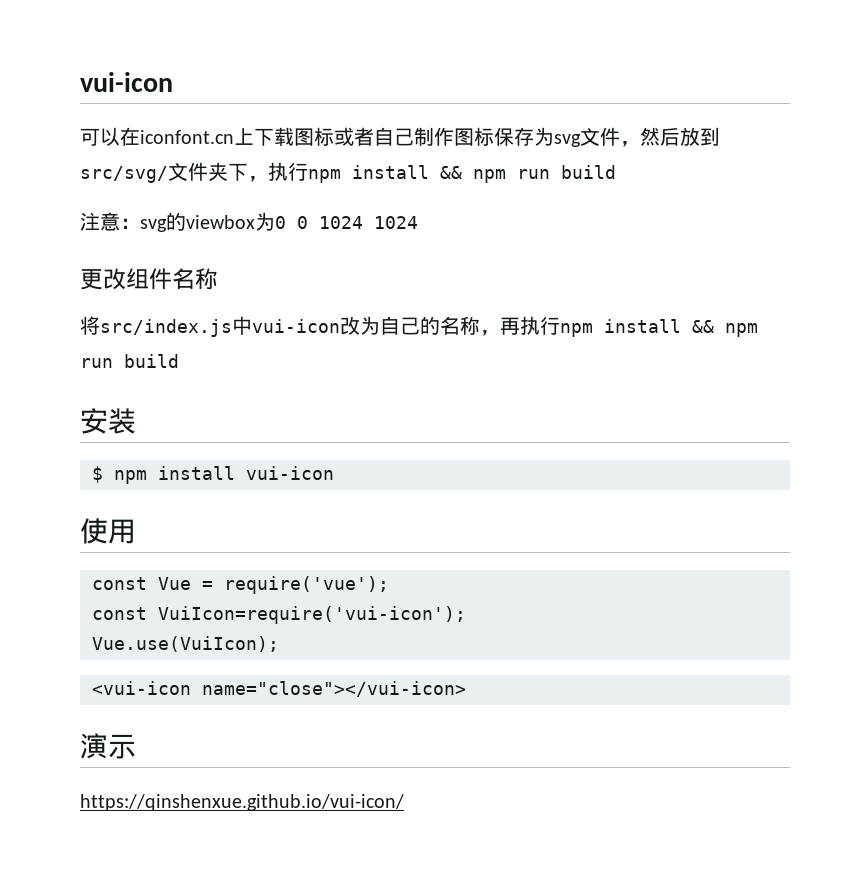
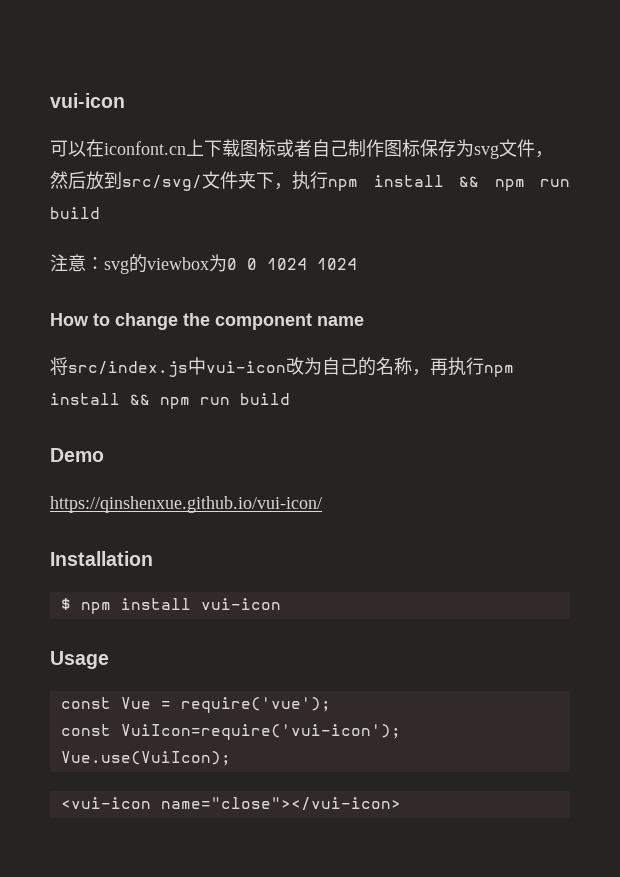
- 更改组件名称
+ How to change the component name
- 安装
+ Demo
+ https://qinshenxue.github.io/vui-icon/
+ Installation
- 使用
+ Usage
- 演示
- https://qinshenxue.github.io/vui-icon/

